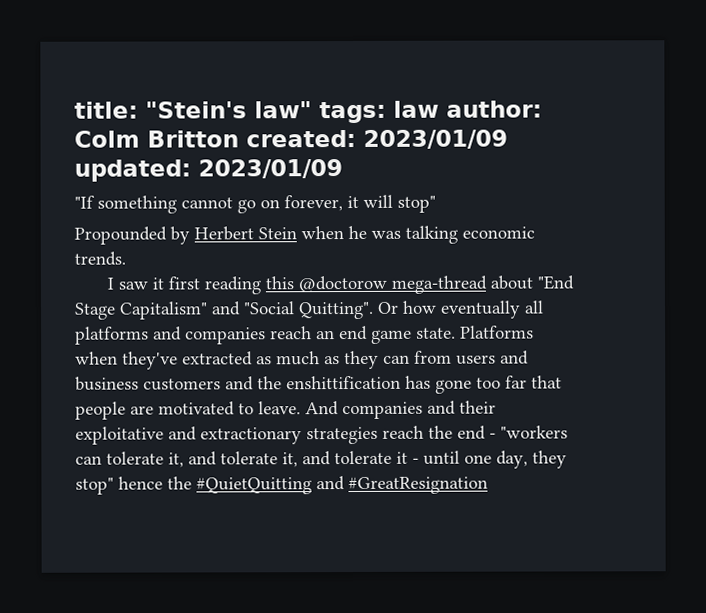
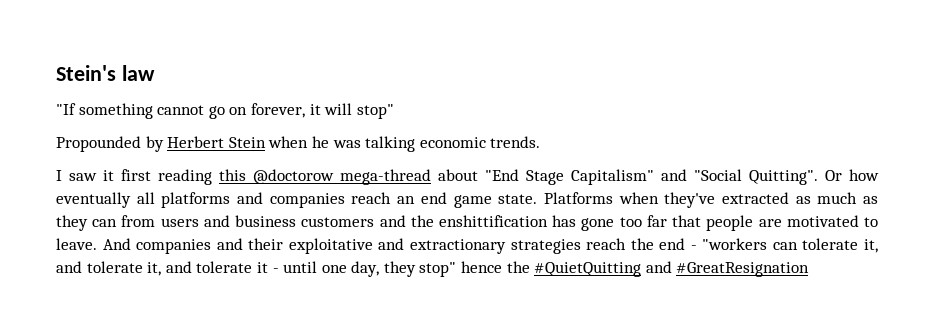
- title: "Stein's law" tags: law author: Colm Britton created: 2023/01/09 updated: 2023/01/09
+ Stein's law

